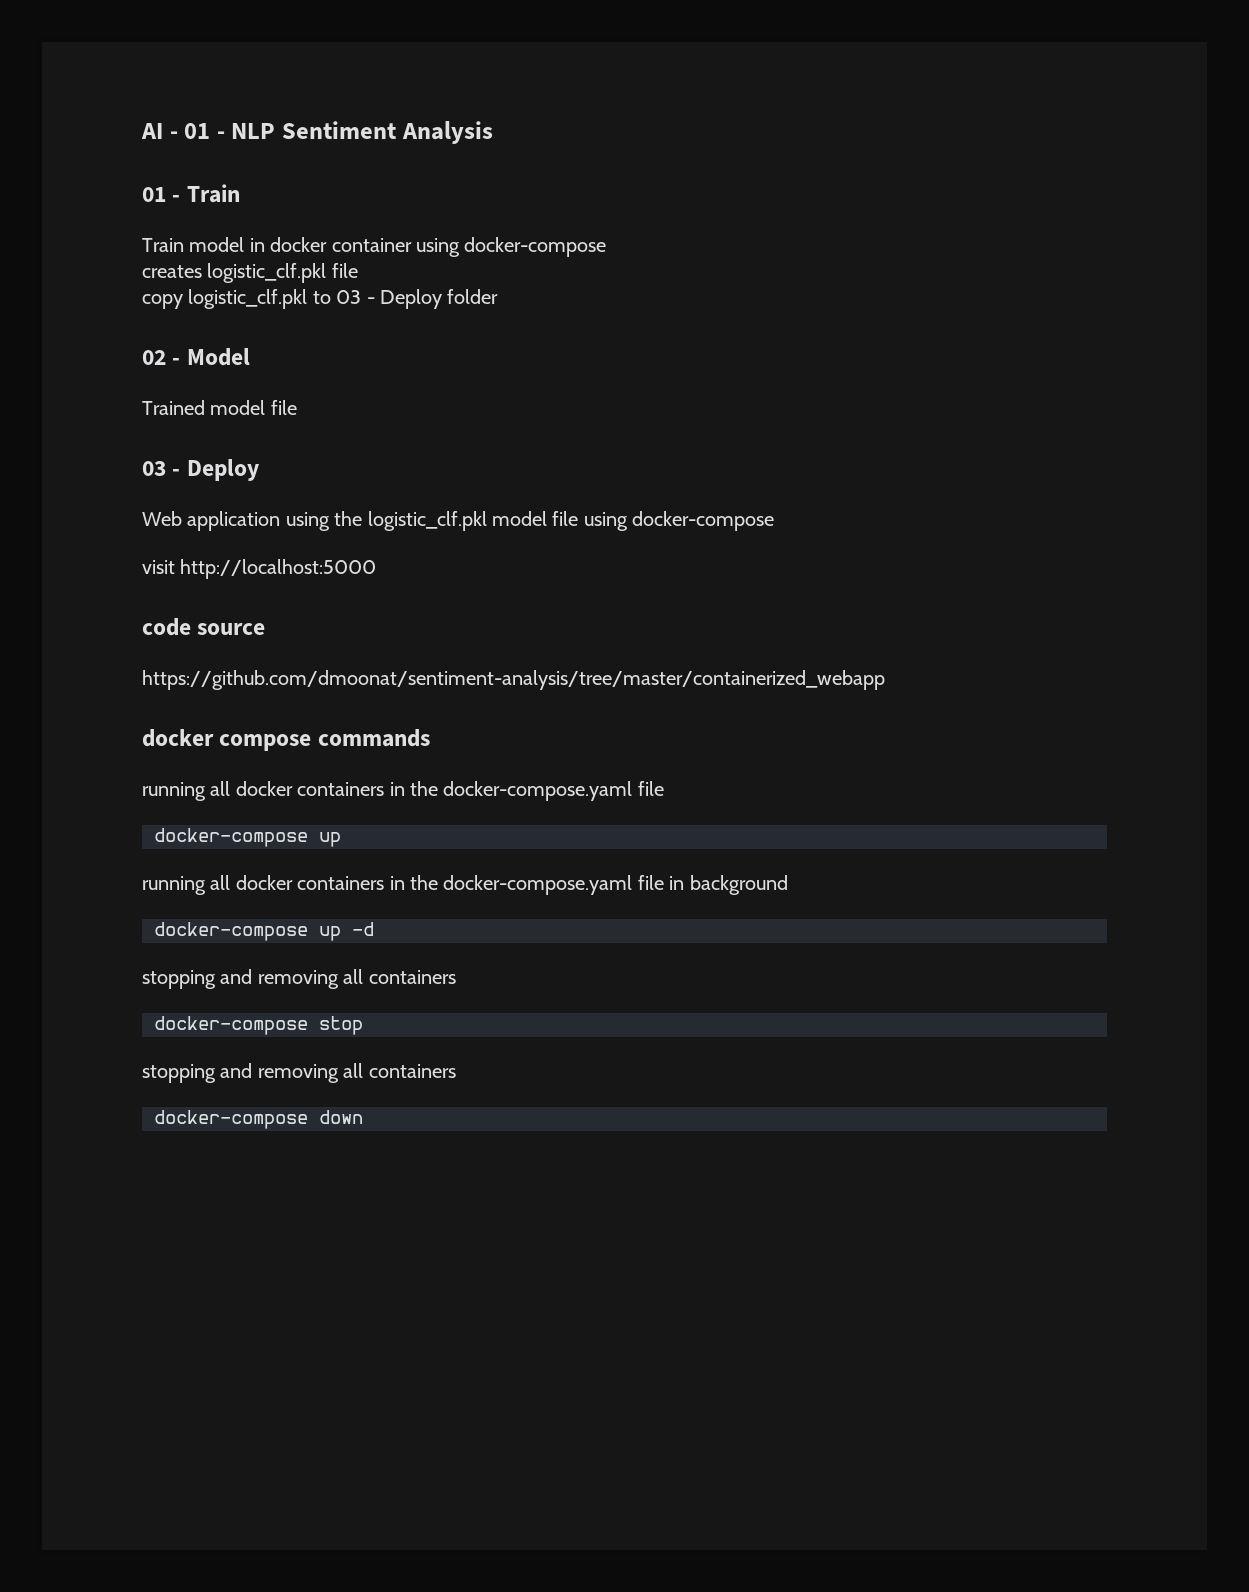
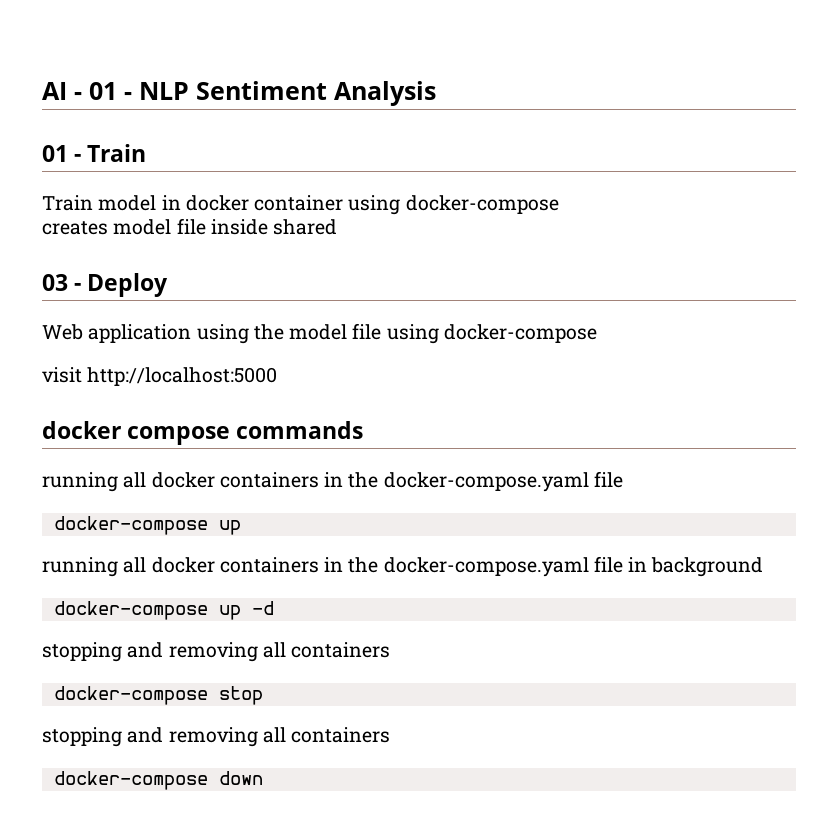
- creates logistic_clf.pkl file
- copy logistic_clf.pkl to 03 - Deploy folder
- 02 - Model
- Trained model file
+ creates model file inside shared
- Web application using the logistic_clf.pkl model file using docker-compose
+ Web application using the model file using docker-compose
- code source
- https://github.com/dmoonat/sentiment-analysis/tree/master/containerized_webapp

